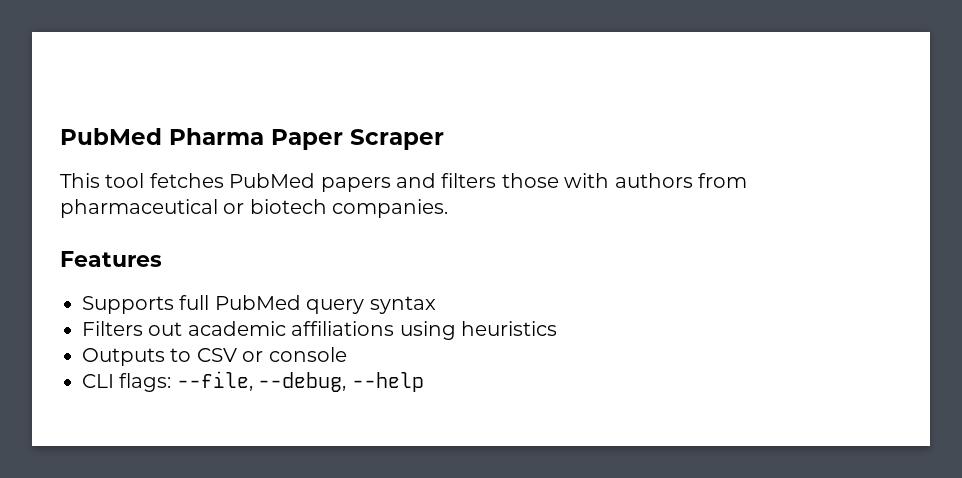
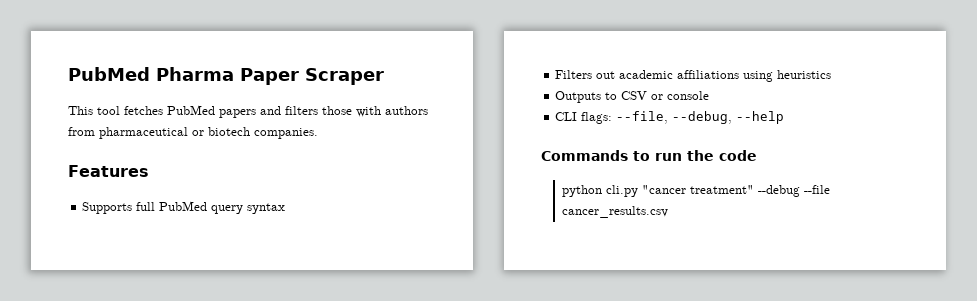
+ Commands to run the code
+ python cli.py "cancer treatment" --debug --file cancer_results.csv

